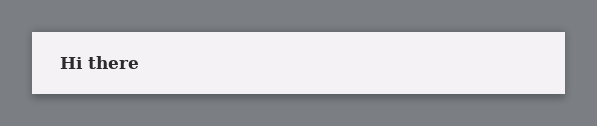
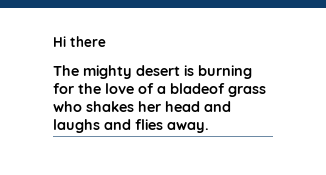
+ The mighty desert is burning for the love of a bladeof grass who shakes her head and laughs and flies away.

